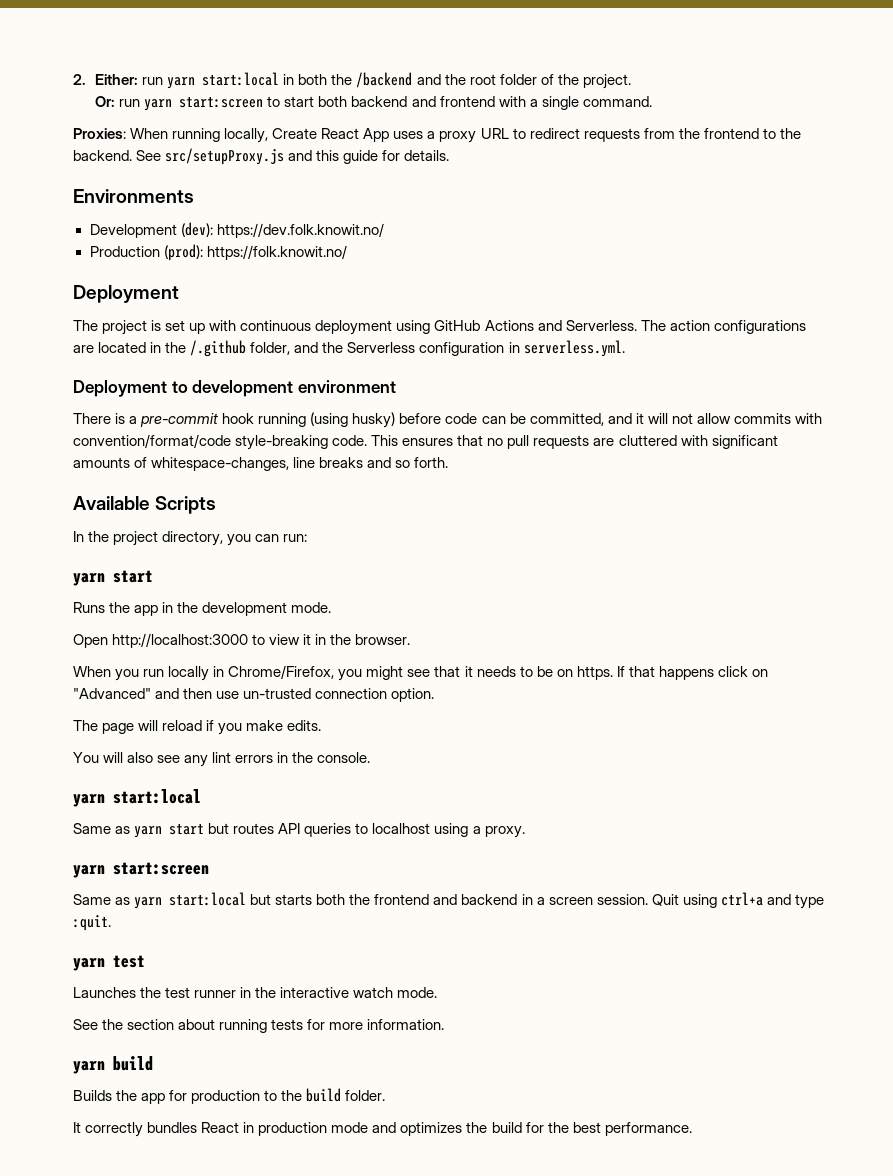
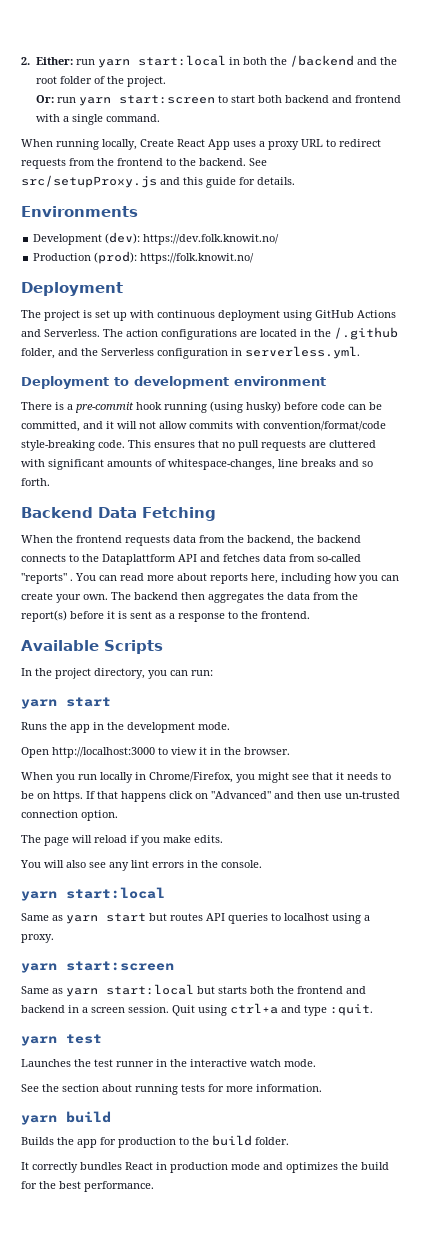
- Proxies: When running locally, Create React App uses a proxy URL to redirect requests from the frontend to the backend.
+ When running locally, Create React App uses a proxy URL to redirect requests from the frontend to the backend.
+ Backend Data Fetching
+ When the frontend requests data from the backend, the backend connects to the Dataplattform API and fetches data from so-called "reports" . You can read more about reports here, including how you can create your own. The backend then aggregates the data from the report(s) before it is sent as a response to the frontend.

